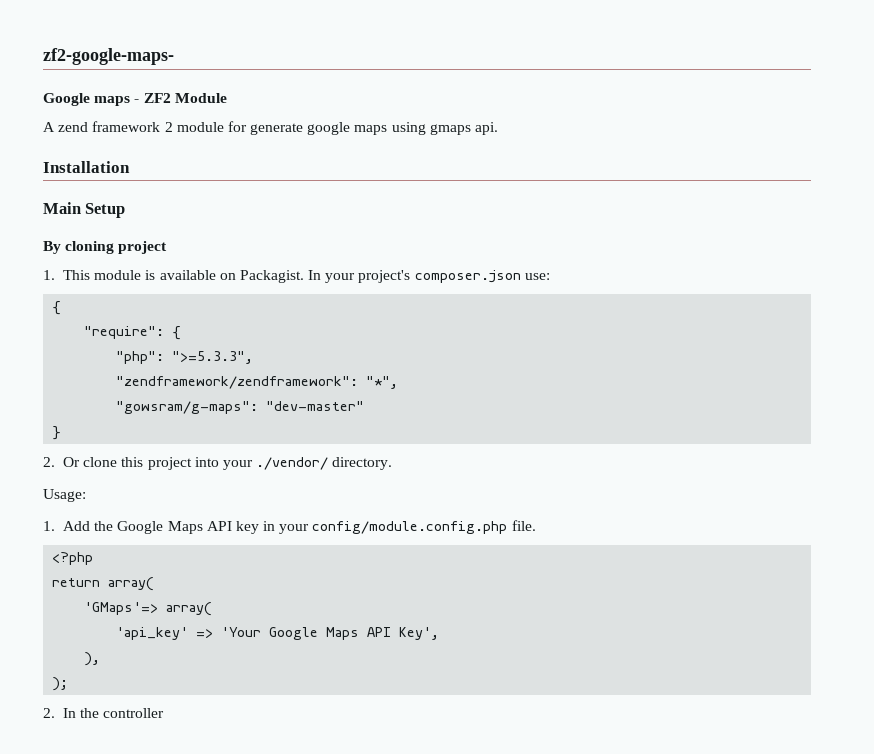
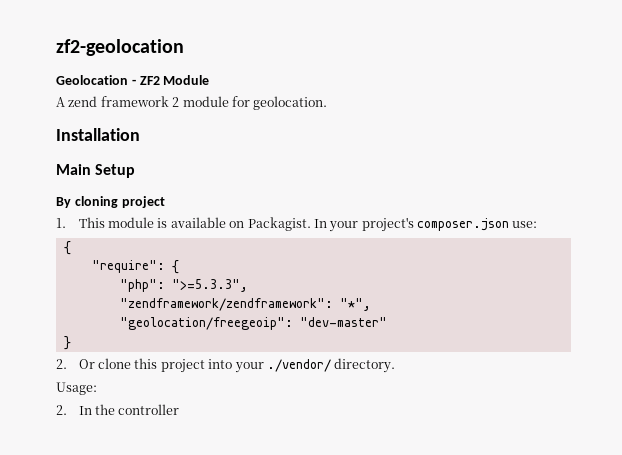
- zf2-google-maps-
- Google maps - ZF2 Module
+ zf2-geolocation
+ Geolocation - ZF2 Module
- A zend framework 2 module for generate google maps using gmaps api.
+ A zend framework 2 module for geolocation.
- "gowsram/g-maps": "dev-master"
+ "geolocation/freegeoip": "dev-master"
- 1. Add the Google Maps API key in your config/module.config.php file.
- <?php
- return array(
- 'GMaps'=> array(
- 'api_key' => 'Your Google Maps API Key',
- ),
- );

